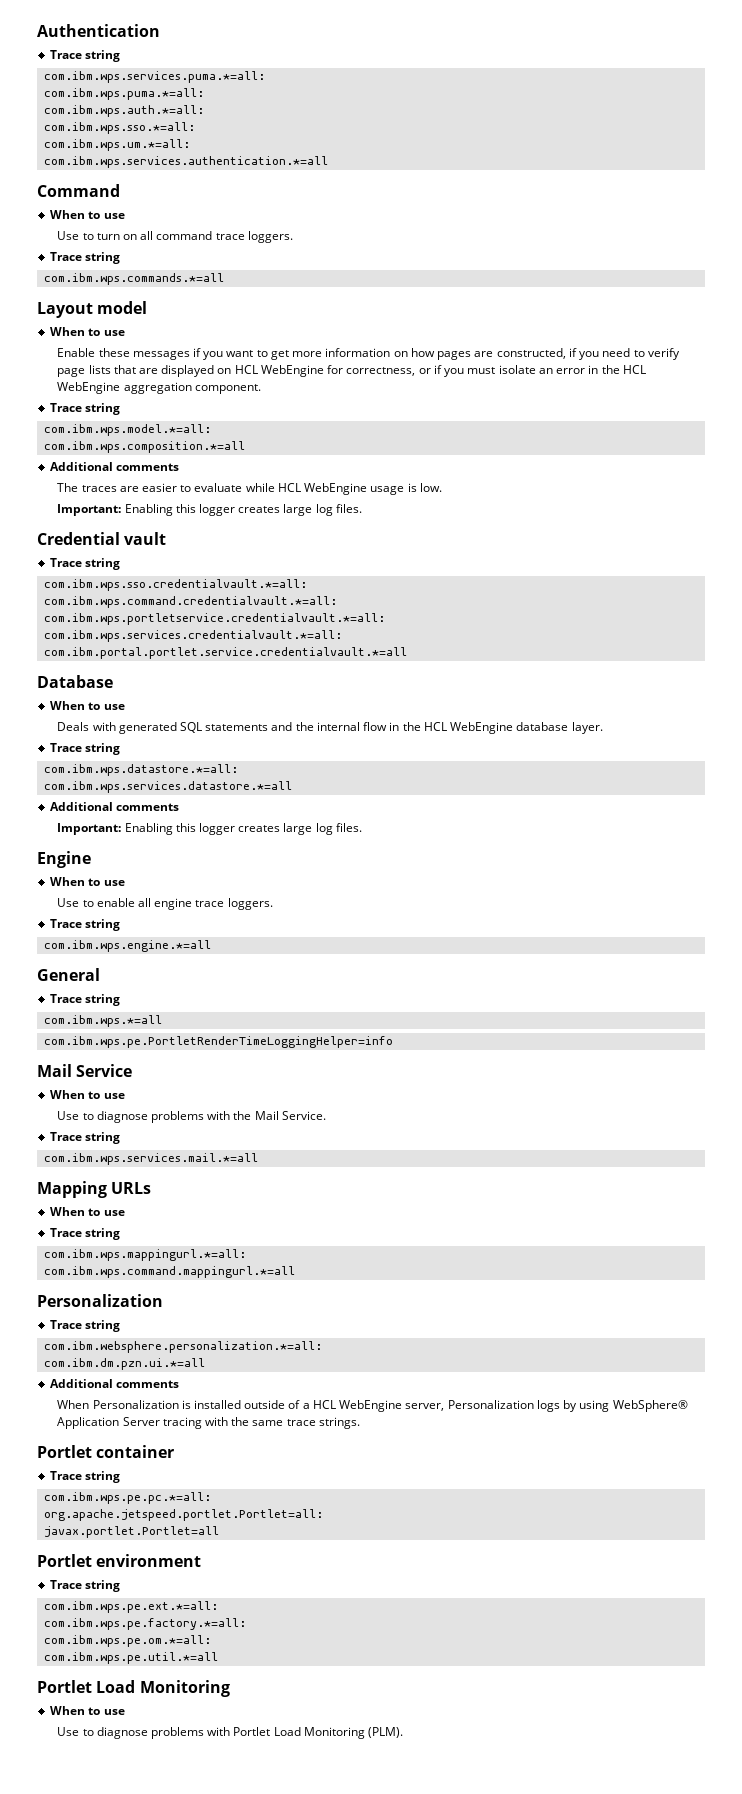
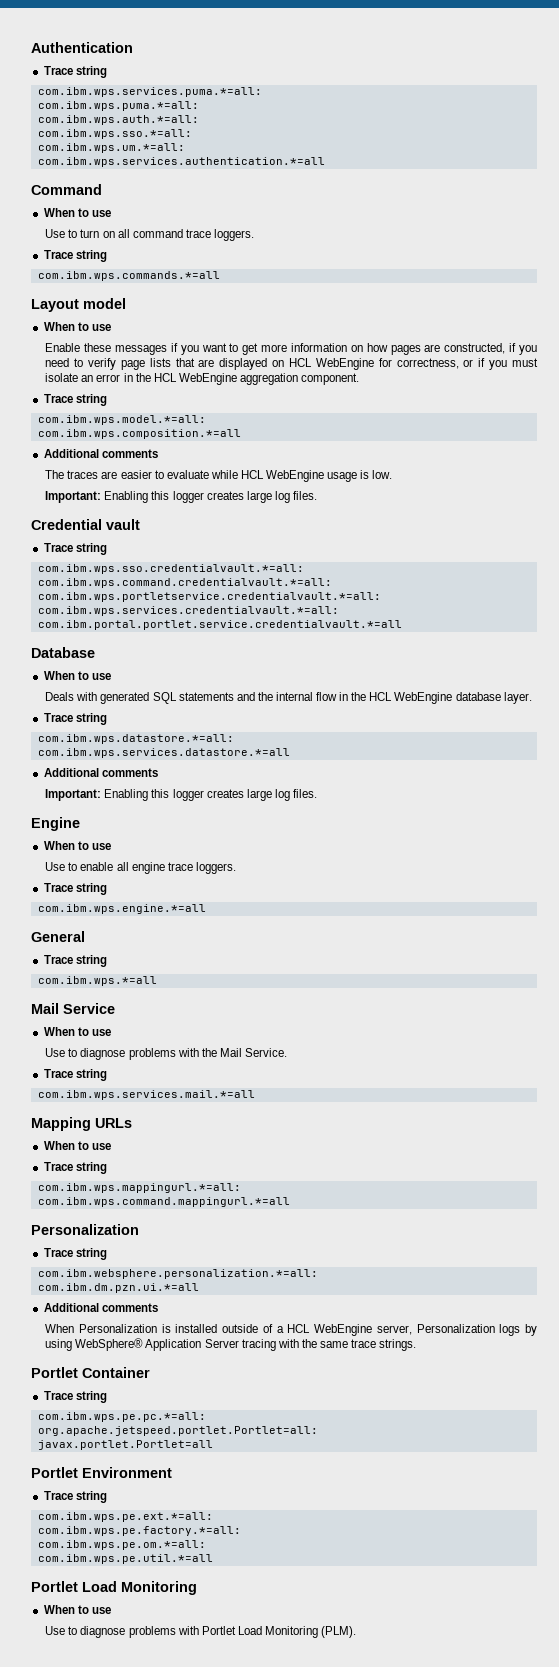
- com.ibm.wps.pe.PortletRenderTimeLoggingHelper=info
- Portlet container
+ Portlet Container
- Portlet environment
+ Portlet Environment

